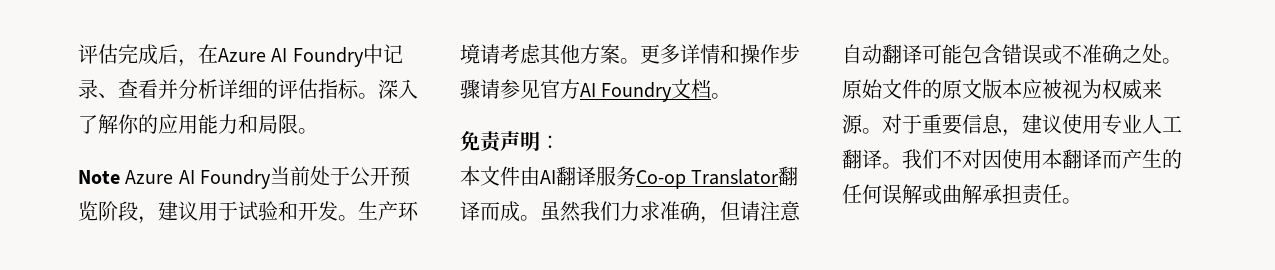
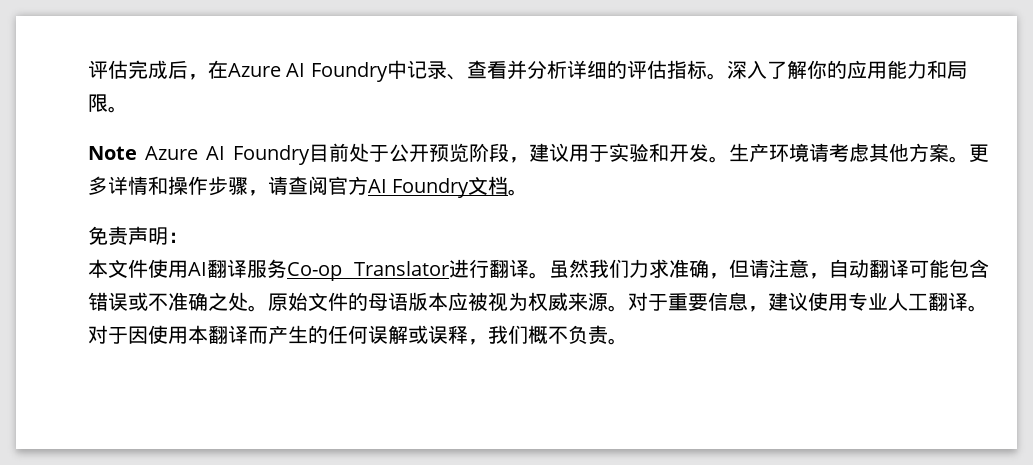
- Note Azure AI Foundry当前处于公开预览阶段，建议用于试验和开发。
+ Note Azure AI Foundry目前处于公开预览阶段，建议用于实验和开发。
- 更多详情和操作步骤请参见官方AI Foundry文档。
+ 更多详情和操作步骤，请查阅官方AI Foundry文档。
- 本文件由AI翻译服务Co-op Translator翻译而成。
+ 本文件使用AI翻译服务Co-op Translator进行翻译。
- 虽然我们力求准确，但请注意自动翻译可能包含错误或不准确之处。
+ 虽然我们力求准确，但请注意，自动翻译可能包含错误或不准确之处。
- 原始文件的原文版本应被视为权威来源。
+ 原始文件的母语版本应被视为权威来源。
- 我们不对因使用本翻译而产生的任何误解或曲解承担责任。
+ 对于因使用本翻译而产生的任何误解或误释，我们概不负责。

